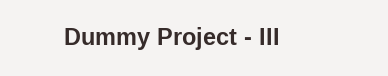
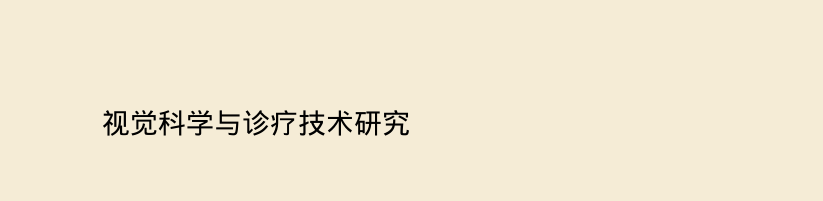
- Dummy Project - III
+ 视觉科学与诊疗技术研究

